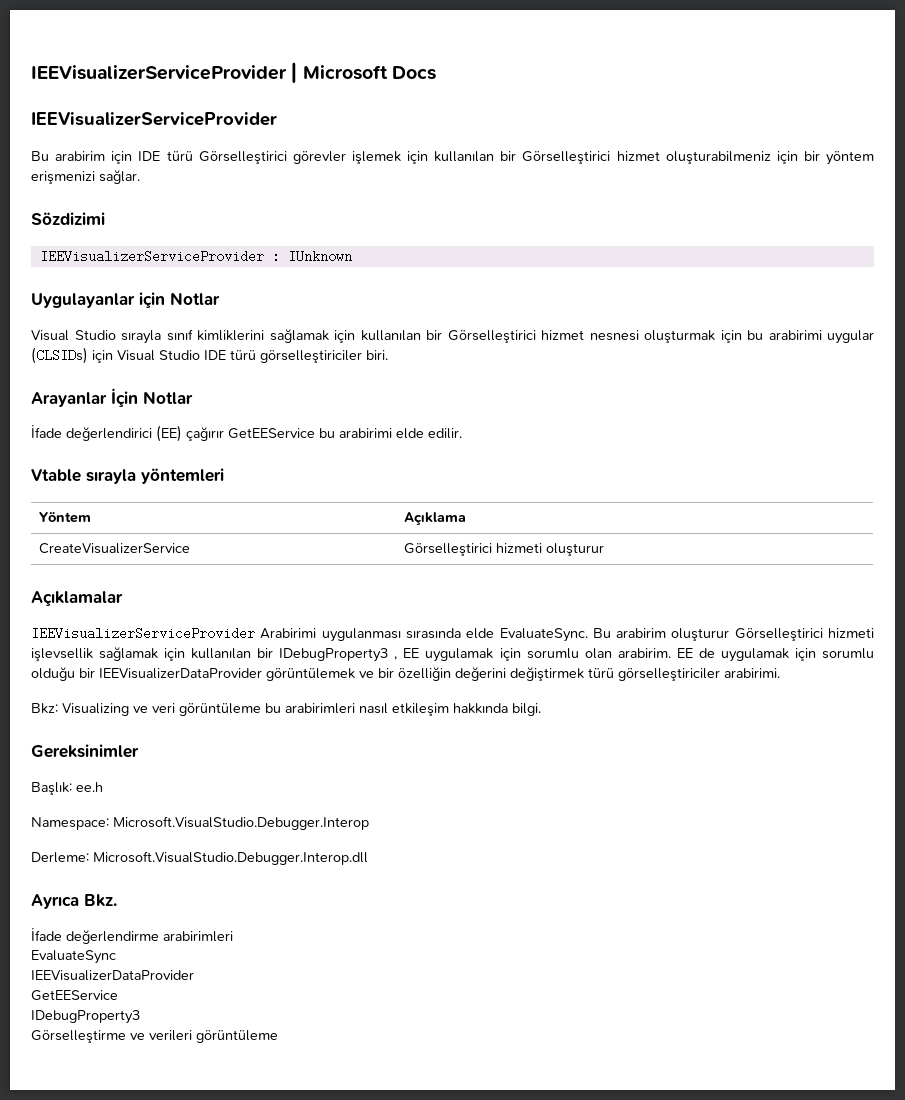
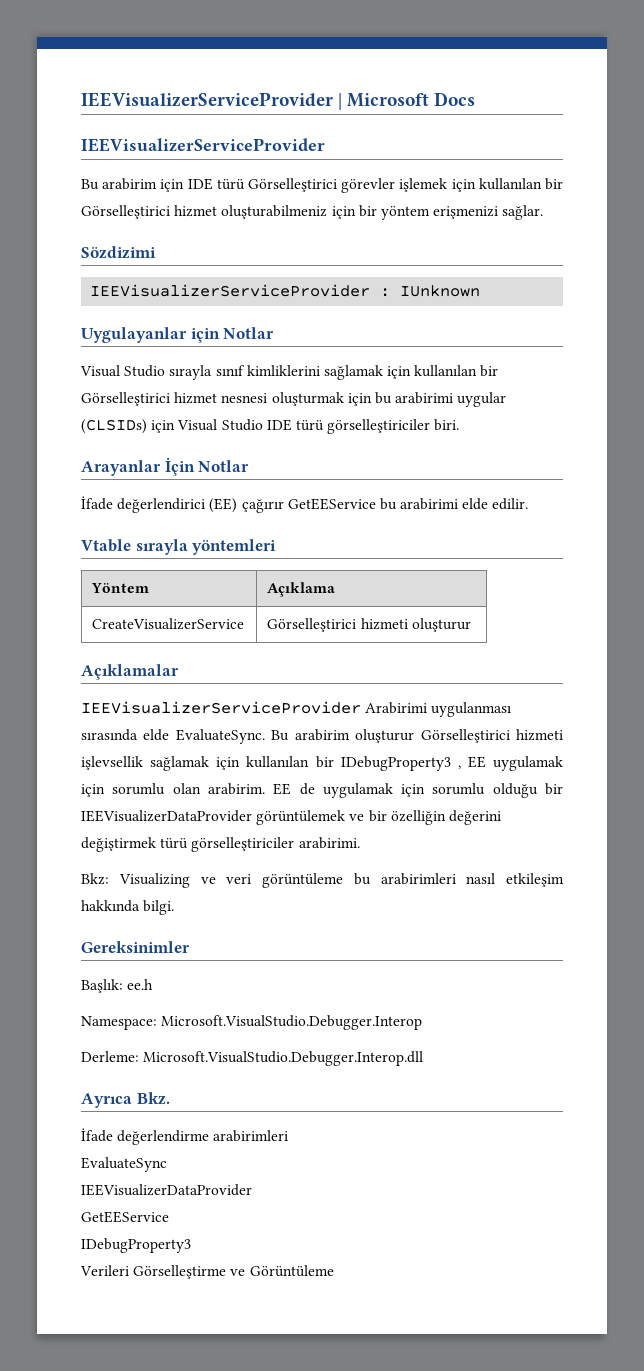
- Görselleştirme ve verileri görüntüleme
+ Verileri Görselleştirme ve Görüntüleme

